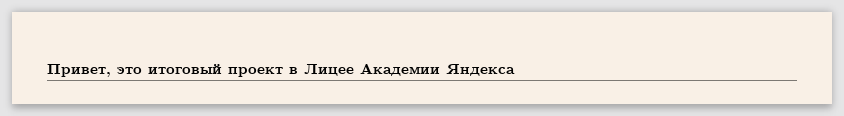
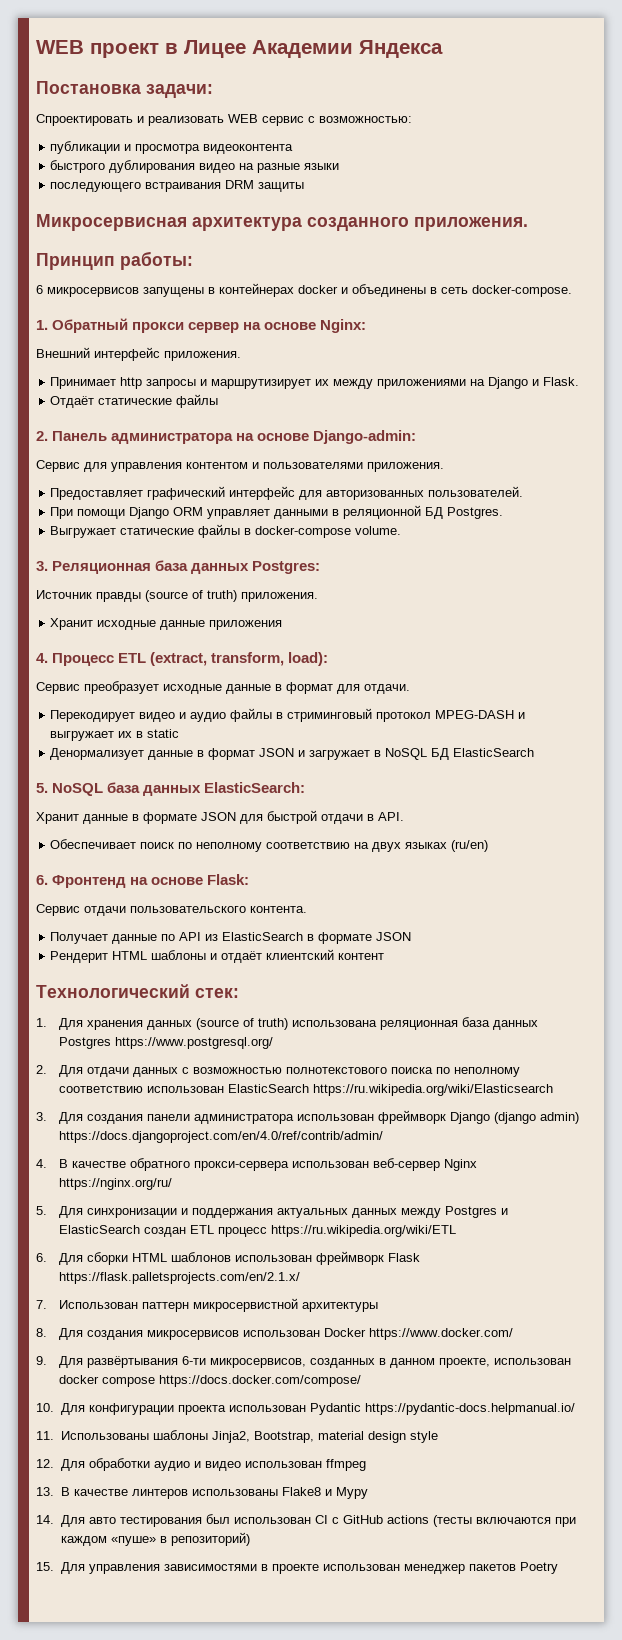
- Привет, это итоговый проект в Лицее Академии Яндекса
+ WEB проект в Лицее Академии Яндекса
+ Постановка задачи:
+ Спроектировать и реализовать WEB сервис с возможностью:
+ публикации и просмотра видеоконтента
+ быстрого дублирования видео на разные языки
+ последующего встраивания DRM защиты
+ Микросервисная архитектура созданного приложения.
+ Принцип работы:
+ 6 микросервисов запущены в контейнерах docker и объединены в сеть docker-compose.
+ 1. Обратный прокси сервер на основе Nginx:
+ Внешний интерфейс приложения.
+ Принимает http запросы и маршрутизирует их между приложениями на Django и Flask.
+ Отдаёт статические файлы
+ 2. Панель администратора на основе Django-admin:
+ Сервис для управления контентом и пользователями приложения.
+ Предоставляет графический интерфейс для авторизованных пользователей.
+ При помощи Django ORM управляет данными в реляционной БД Postgres.
+ Выгружает статические файлы в docker-compose volume.
+ 3. Реляционная база данных Postgres:
+ Источник правды (source of truth) приложения.
+ Хранит исходные данные приложения
+ 4. Процесс ETL (extract, transform, load):
+ Сервис преобразует исходные данные в формат для отдачи.
+ Перекодирует видео и аудио файлы в стриминговый протокол MPEG-DASH и выгружает их в static
+ Денормализует данные в формат JSON и загружает в NoSQL БД ElasticSearch
+ 5. NoSQL база данных ElasticSearch:
+ Хранит данные в формате JSON для быстрой отдачи в API.
+ Обеспечивает поиск по неполному соответствию на двух языках (ru/en)
+ 6. Фронтенд на основе Flask:
+ Сервис отдачи пользовательского контента.
+ Получает данные по API из ElasticSearch в формате JSON
+ Рендерит HTML шаблоны и отдаёт клиентский контент
+ Технологический стек:
+ 1. Для хранения данных (source of truth) использована реляционная база данных Postgres https://www.postgresql.org/
+ 2. Для отдачи данных с возможностью полнотекстового поиска по неполному соответствию использован ElasticSearch https://ru.wikipedia.org/wiki/Elasticsearch
+ 3. Для создания панели администратора использован фреймворк Django (django admin) https://docs.djangoproject.com/en/4.0/ref/contrib/admin/
+ 4. В качестве обратного прокси-сервера использован веб-сервер Nginx https://nginx.org/ru/
+ 5. Для синхронизации и поддержания актуальных данных между Postgres и ElasticSearch создан ETL процесс https://ru.wikipedia.org/wiki/ETL
+ 6. Для сборки HTML шаблонов использован фреймворк Flask https://flask.palletsprojects.com/en/2.1.x/
+ 7. Использован паттерн микросервистной архитектуры
+ 8. Для создания микросервисов использован Docker https://www.docker.com/
+ 9. Для развёртывания 6-ти микросервисов, созданных в данном проекте, использован docker compose https://docs.docker.com/compose/
+ 10. Для конфигурации проекта использован Pydantic https://pydantic-docs.helpmanual.io/
+ 11. Использованы шаблоны Jinja2, Bootstrap, material design style
+ 12. Для обработки аудио и видео использован ffmpeg
+ 13. В качестве линтеров использованы Flake8 и Mypy
+ 14. Для авто тестирования был использован CI с GitHub actions (тесты включаются при каждом «пуше» в репозиторий)
+ 15. Для управления зависимостями в проекте использован менеджер пакетов Poetry

